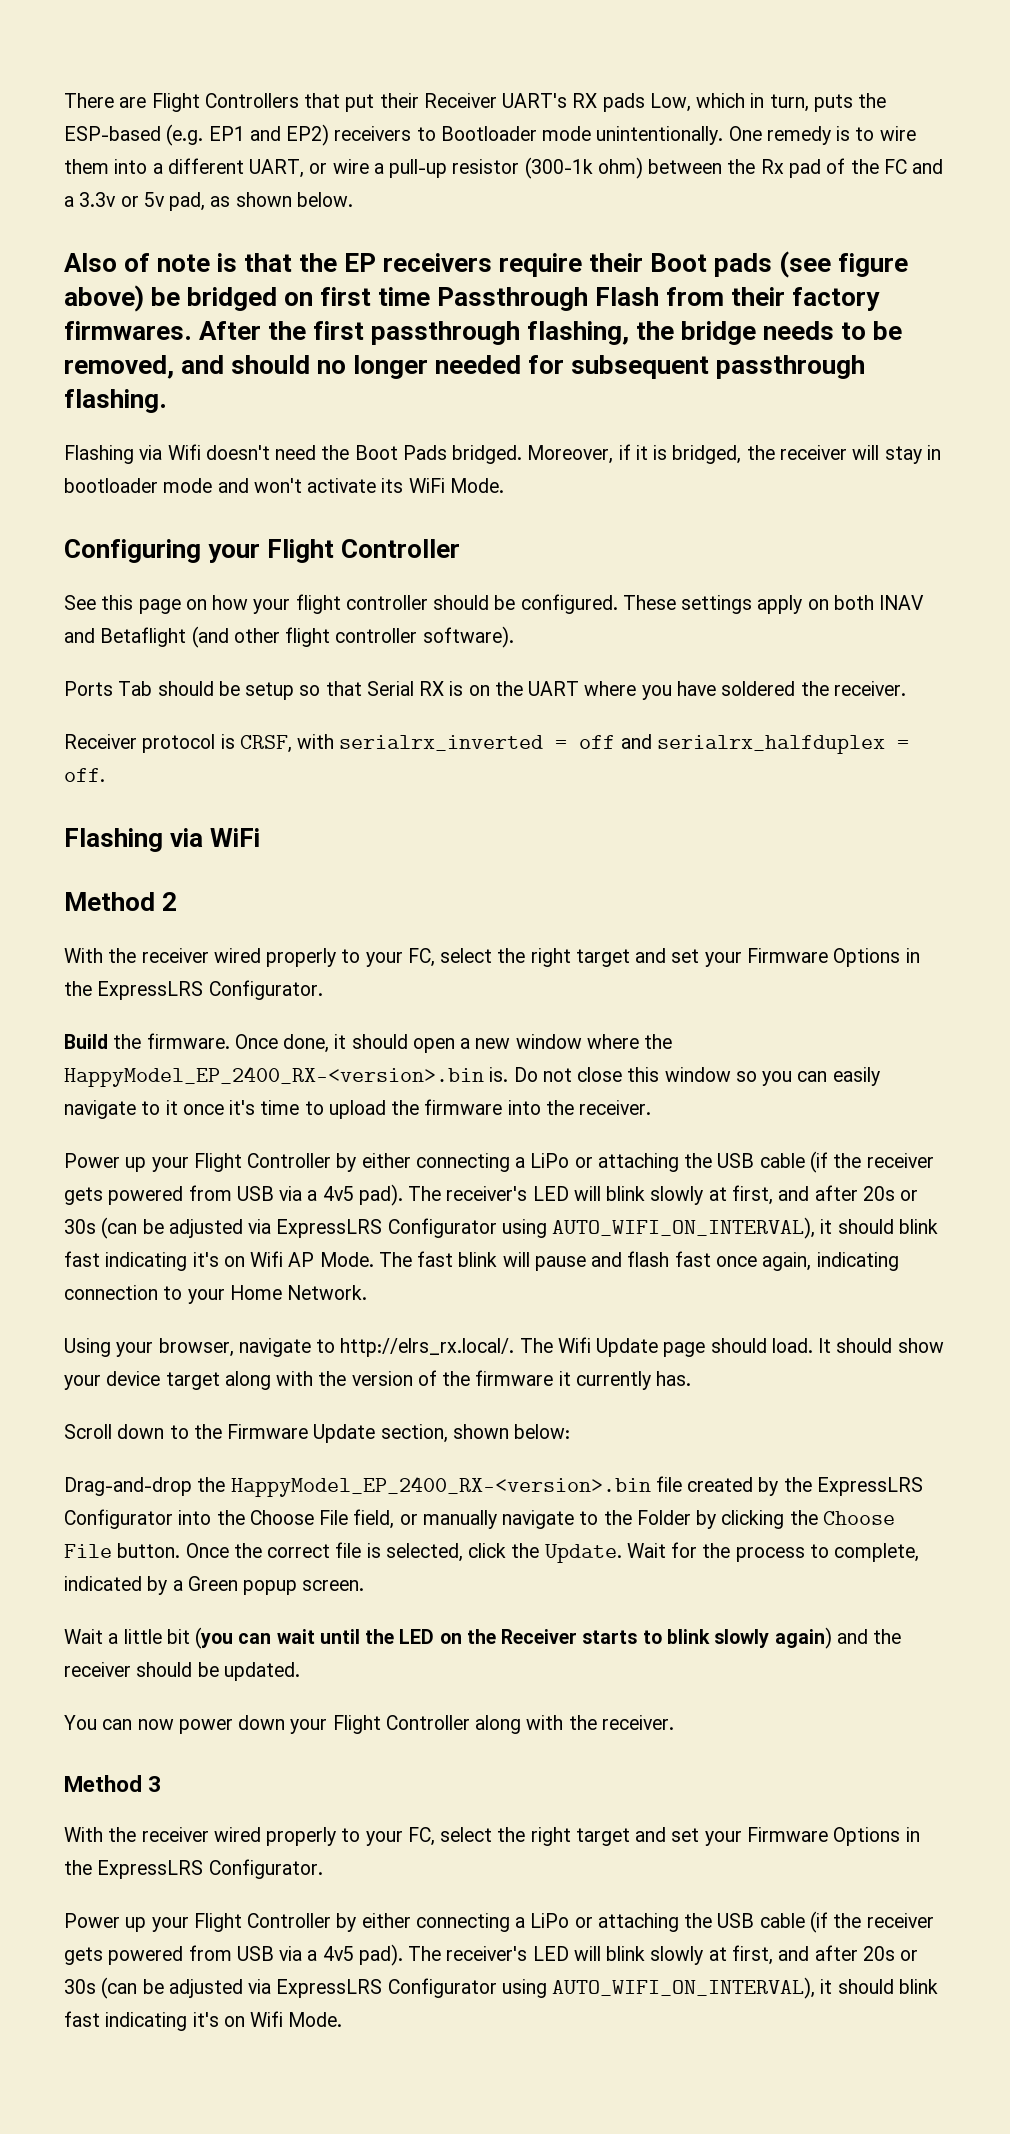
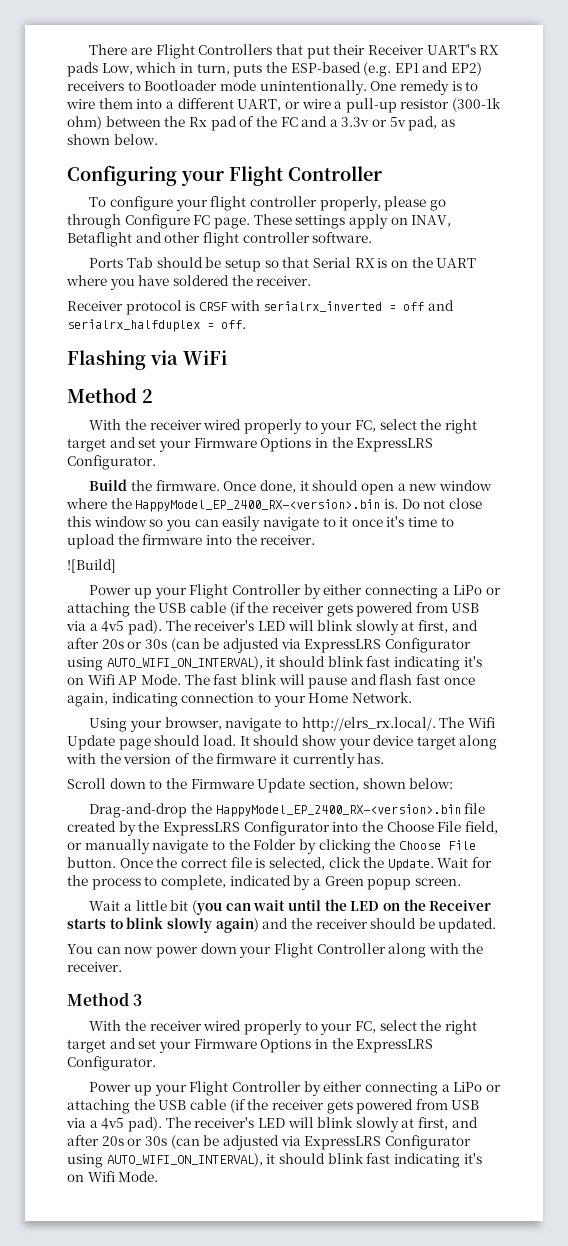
- Also of note is that the EP receivers require their Boot pads (see figure above) be bridged on first time Passthrough Flash from their factory firmwares. After the first passthrough flashing, the bridge needs to be removed, and should no longer needed for subsequent passthrough flashing.
- Flashing via Wifi doesn't need the Boot Pads bridged. Moreover, if it is bridged, the receiver will stay in bootloader mode and won't activate its WiFi Mode.
  Configuring your Flight Controller
- See this page on how your flight controller should be configured. These settings apply on both INAV and Betaflight (and other flight controller software).
+ To configure your flight controller properly, please go through Configure FC page. These settings apply on INAV, Betaflight and other flight controller software.
- Receiver protocol is CRSF, with serialrx_inverted = off and serialrx_halfduplex = off.
+ Receiver protocol is CRSF with serialrx_inverted = off and serialrx_halfduplex = off.
+ ![Build]

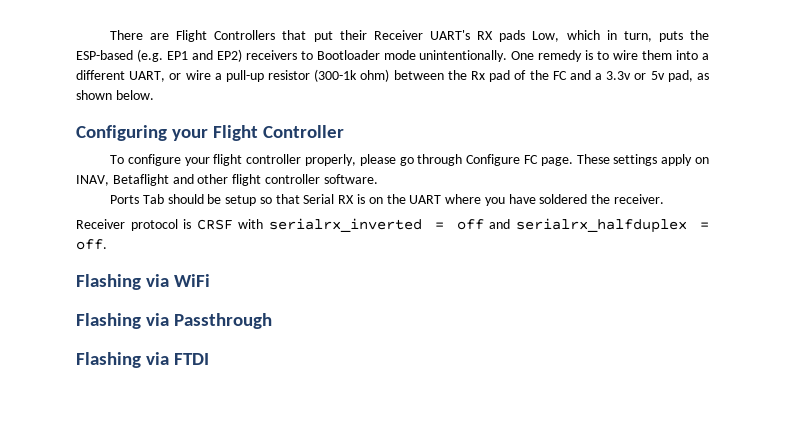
- Method 2
- With the receiver wired properly to your FC, select the right target and set your Firmware Options in the ExpressLRS Configurator.
- Build the firmware. Once done, it should open a new window where the HappyModel_EP_2400_RX-<version>.bin is. Do not close this window so you can easily navigate to it once it's time to upload the firmware into the receiver.
- ![Build]
- Power up your Flight Controller by either connecting a LiPo or attaching the USB cable (if the receiver gets powered from USB via a 4v5 pad). The receiver's LED will blink slowly at first, and after 20s or 30s (can be adjusted via ExpressLRS Configurator using AUTO_WIFI_ON_INTERVAL), it should blink fast indicating it's on Wifi AP Mode. The fast blink will pause and flash fast once again, indicating connection to your Home Network.
- Using your browser, navigate to http://elrs_rx.local/. The Wifi Update page should load. It should show your device target along with the version of the firmware it currently has.
- Scroll down to the Firmware Update section, shown below:
- Drag-and-drop the HappyModel_EP_2400_RX-<version>.bin file created by the ExpressLRS Configurator into the Choose File field, or manually navigate to the Folder by clicking the Choose File button. Once the correct file is selected, click the Update. Wait for the process to complete, indicated by a Green popup screen.
- Wait a little bit (you can wait until the LED on the Receiver starts to blink slowly again) and the receiver should be updated.
- You can now power down your Flight Controller along with the receiver.
- Method 3
- With the receiver wired properly to your FC, select the right target and set your Firmware Options in the ExpressLRS Configurator.
- Power up your Flight Controller by either connecting a LiPo or attaching the USB cable (if the receiver gets powered from USB via a 4v5 pad). The receiver's LED will blink slowly at first, and after 20s or 30s (can be adjusted via ExpressLRS Configurator using AUTO_WIFI_ON_INTERVAL), it should blink fast indicating it's on Wifi Mode.
+ Flashing via Passthrough
+ Flashing via FTDI

